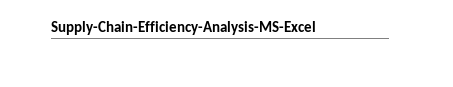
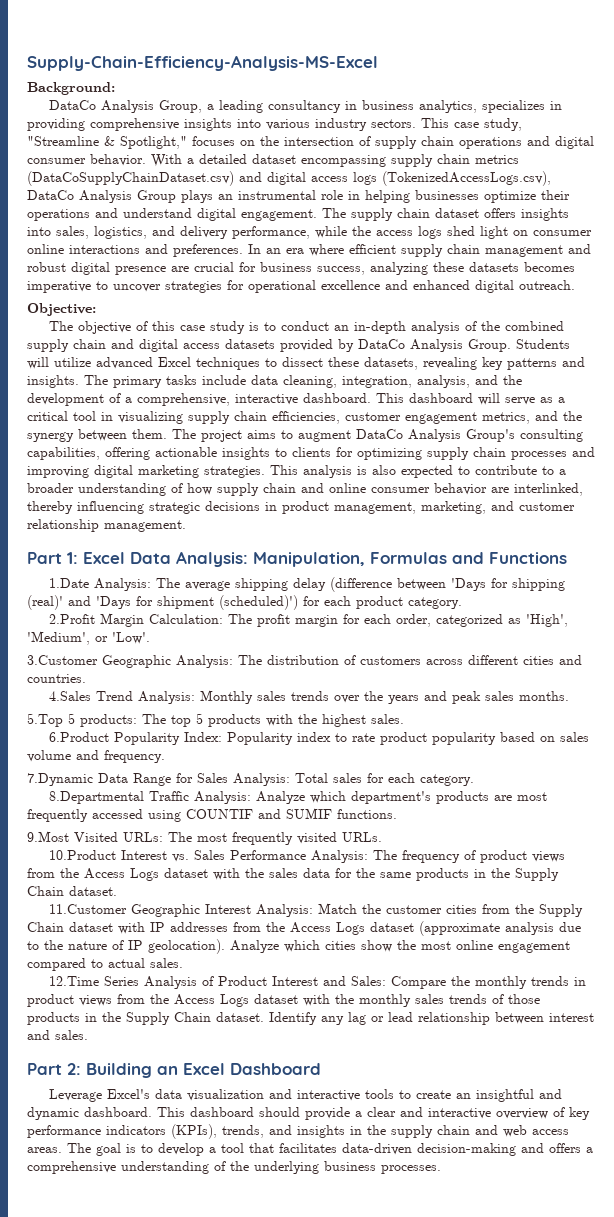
+ Background:
+ DataCo Analysis Group, a leading consultancy in business analytics, specializes in providing comprehensive insights into various industry sectors. This case study, "Streamline & Spotlight," focuses on the intersection of supply chain operations and digital consumer behavior. With a detailed dataset encompassing supply chain metrics (DataCoSupplyChainDataset.csv) and digital access logs (TokenizedAccessLogs.csv), DataCo Analysis Group plays an instrumental role in helping businesses optimize their operations and understand digital engagement. The supply chain dataset offers insights into sales, logistics, and delivery performance, while the access logs shed light on consumer online interactions and preferences. In an era where efficient supply chain management and robust digital presence are crucial for business success, analyzing these datasets becomes imperative to uncover strategies for operational excellence and enhanced digital outreach.
+ Objective:
+ The objective of this case study is to conduct an in-depth analysis of the combined supply chain and digital access datasets provided by DataCo Analysis Group. Students will utilize advanced Excel techniques to dissect these datasets, revealing key patterns and insights. The primary tasks include data cleaning, integration, analysis, and the development of a comprehensive, interactive dashboard. This dashboard will serve as a critical tool in visualizing supply chain efficiencies, customer engagement metrics, and the synergy between them. The project aims to augment DataCo Analysis Group's consulting capabilities, offering actionable insights to clients for optimizing supply chain processes and improving digital marketing strategies. This analysis is also expected to contribute to a broader understanding of how supply chain and online consumer behavior are interlinked, thereby influencing strategic decisions in product management, marketing, and customer relationship management.
+ Part 1: Excel Data Analysis: Manipulation, Formulas and Functions
+ 1.Date Analysis: The average shipping delay (difference between 'Days for shipping (real)' and 'Days for shipment (scheduled)') for each product category.
+ 2.Profit Margin Calculation: The profit margin for each order, categorized as 'High', 'Medium', or 'Low'.
+ 3.Customer Geographic Analysis: The distribution of customers across different cities and countries.
+ 4.Sales Trend Analysis: Monthly sales trends over the years and peak sales months.
+ 5.Top 5 products: The top 5 products with the highest sales.
+ 6.Product Popularity Index: Popularity index to rate product popularity based on sales volume and frequency.
+ 7.Dynamic Data Range for Sales Analysis: Total sales for each category.
+ 8.Departmental Traffic Analysis: Analyze which department's products are most frequently accessed using COUNTIF and SUMIF functions.
+ 9.Most Visited URLs: The most frequently visited URLs.
+ 10.Product Interest vs. Sales Performance Analysis: The frequency of product views from the Access Logs dataset with the sales data for the same products in the Supply Chain dataset.
+ 11.Customer Geographic Interest Analysis: Match the customer cities from the Supply Chain dataset with IP addresses from the Access Logs dataset (approximate analysis due to the nature of IP geolocation). Analyze which cities show the most online engagement compared to actual sales.
+ 12.Time Series Analysis of Product Interest and Sales: Compare the monthly trends in product views from the Access Logs dataset with the monthly sales trends of those products in the Supply Chain dataset. Identify any lag or lead relationship between interest and sales.
+ Part 2: Building an Excel Dashboard
+ Leverage Excel's data visualization and interactive tools to create an insightful and dynamic dashboard. This dashboard should provide a clear and interactive overview of key performance indicators (KPIs), trends, and insights in the supply chain and web access areas. The goal is to develop a tool that facilitates data-driven decision-making and offers a comprehensive understanding of the underlying business processes.

